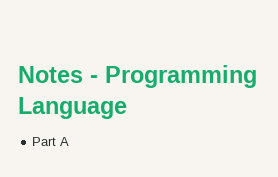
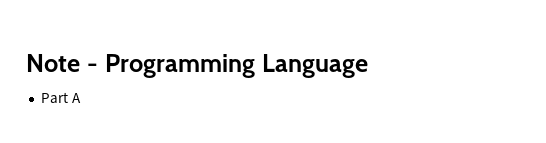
- Notes - Programming Language
+ Note - Programming Language

